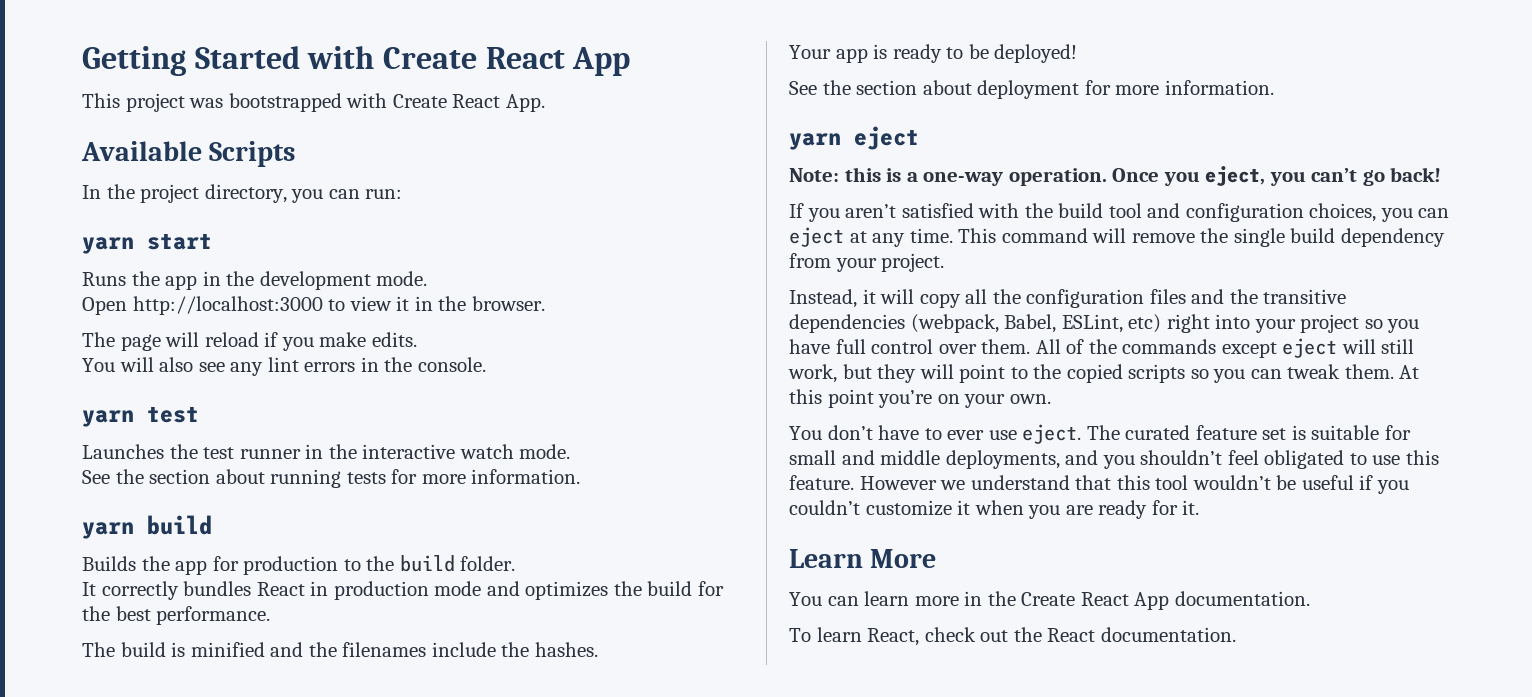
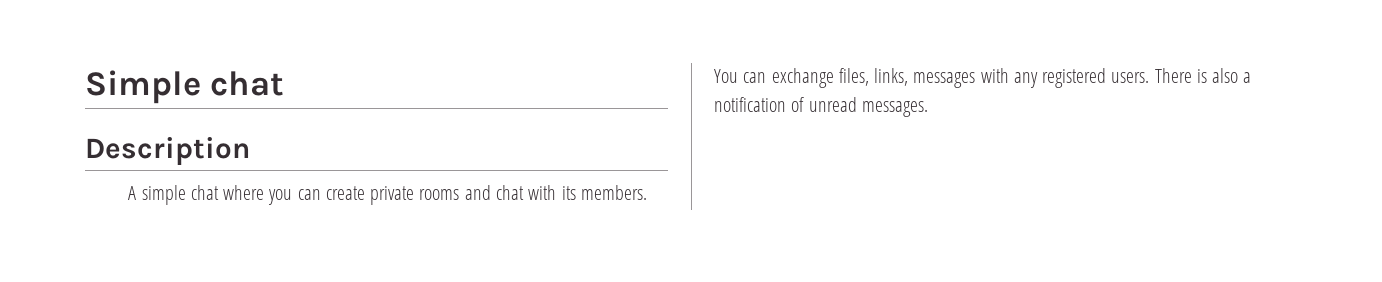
- Getting Started with Create React App
- This project was bootstrapped with Create React App.
- Available Scripts
- In the project directory, you can run:
- yarn start
- Runs the app in the development mode.
- Open http://localhost:3000 to view it in the browser.
- The page will reload if you make edits.
- You will also see any lint errors in the console.
- yarn test
- Launches the test runner in the interactive watch mode.
- See the section about running tests for more information.
- yarn build
- Builds the app for production to the build folder.
- It correctly bundles React in production mode and optimizes the build for the best performance.
- The build is minified and the filenames include the hashes.
- Your app is ready to be deployed!
- See the section about deployment for more information.
- yarn eject
- Note: this is a one-way operation. Once you eject, you can’t go back!
- If you aren’t satisfied with the build tool and configuration choices, you can eject at any time. This command will remove the single build dependency from your project.
- Instead, it will copy all the configuration files and the transitive dependencies (webpack, Babel, ESLint, etc) right into your project so you have full control over them. All of the commands except eject will still work, but they will point to the copied scripts so you can tweak them. At this point you’re on your own.
- You don’t have to ever use eject. The curated feature set is suitable for small and middle deployments, and you shouldn’t feel obligated to use this feature. However we understand that this tool wouldn’t be useful if you couldn’t customize it when you are ready for it.
- Learn More
- You can learn more in the Create React App documentation.
- To learn React, check out the React documentation.
+ Simple chat
+ Description
+ A simple chat where you can create private rooms and chat with its members. You can exchange files, links, messages with any registered users. There is also a notification of unread messages.

